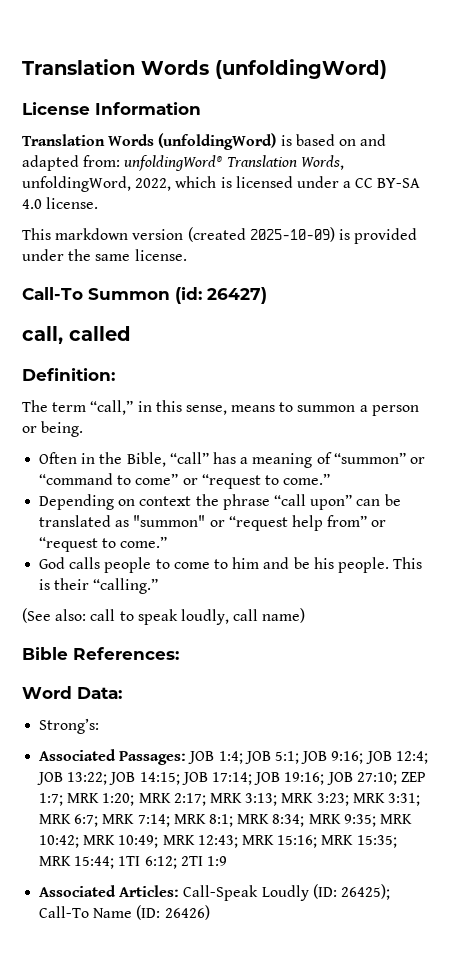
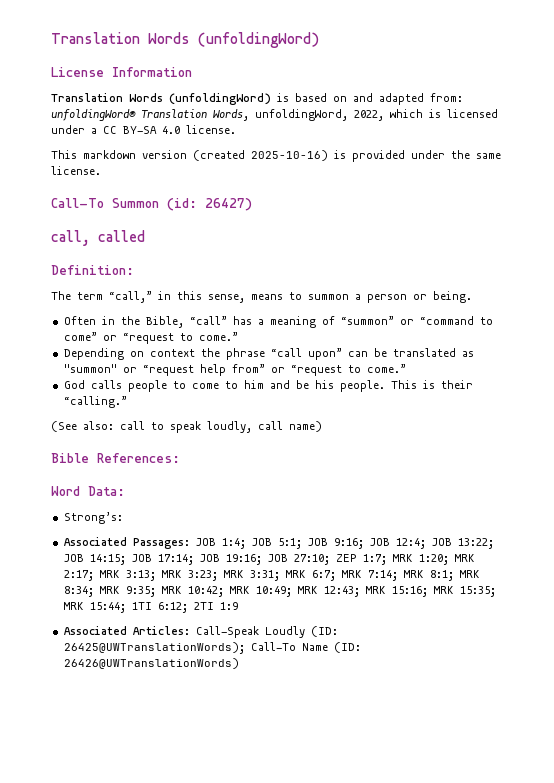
- This markdown version (created 2025-10-09) is provided under the same license.
+ This markdown version (created 2025-10-16) is provided under the same license.
- Associated Articles: Call-Speak Loudly (ID: 26425); Call-To Name (ID: 26426)
+ Associated Articles: Call-Speak Loudly (ID: 26425@UWTranslationWords); Call-To Name (ID: 26426@UWTranslationWords)

